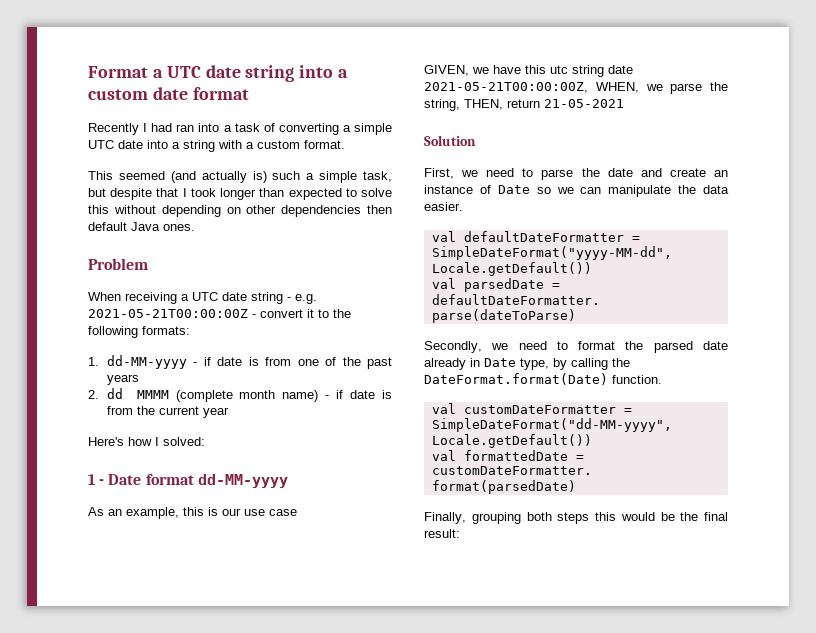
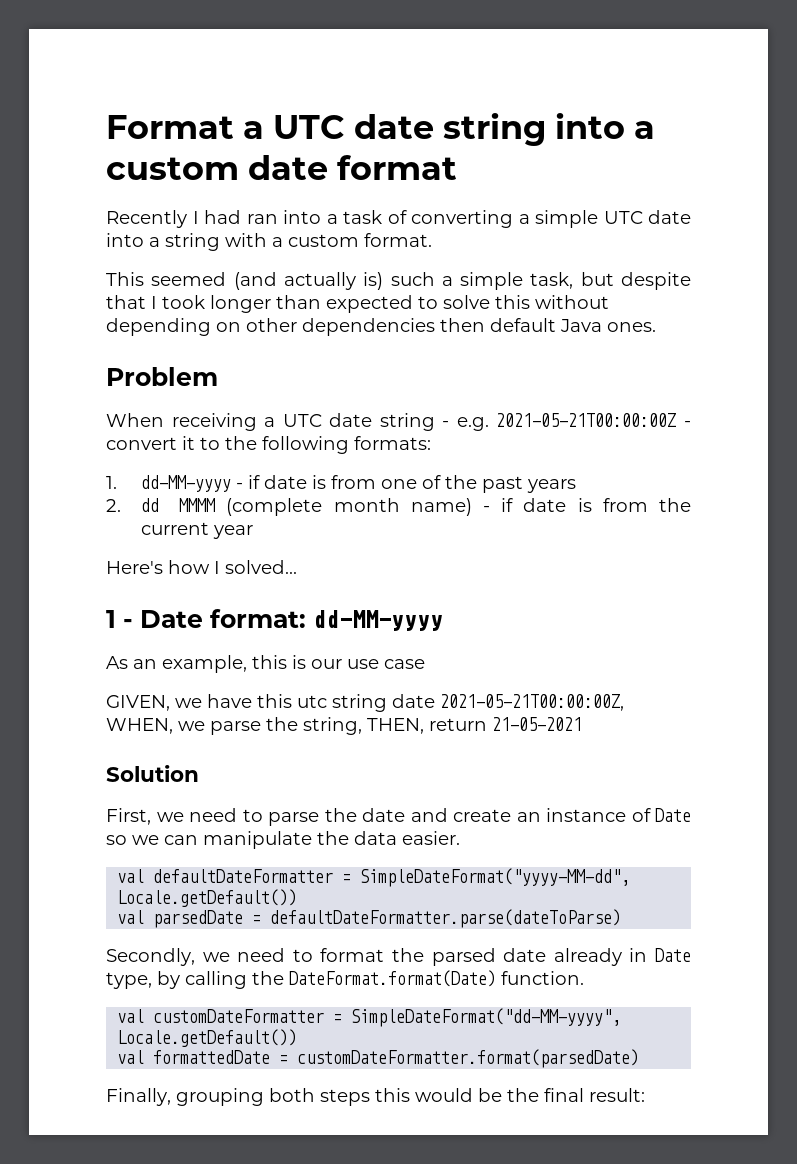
- Here's how I solved:
+ Here's how I solved...
- 1 - Date format dd-MM-yyyy
+ 1 - Date format: dd-MM-yyyy

